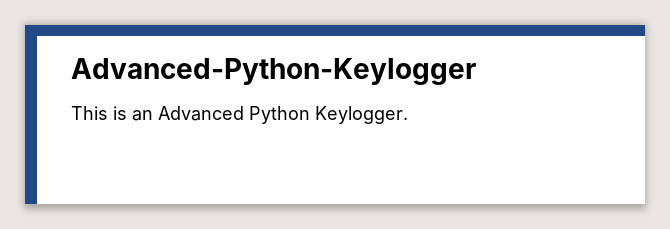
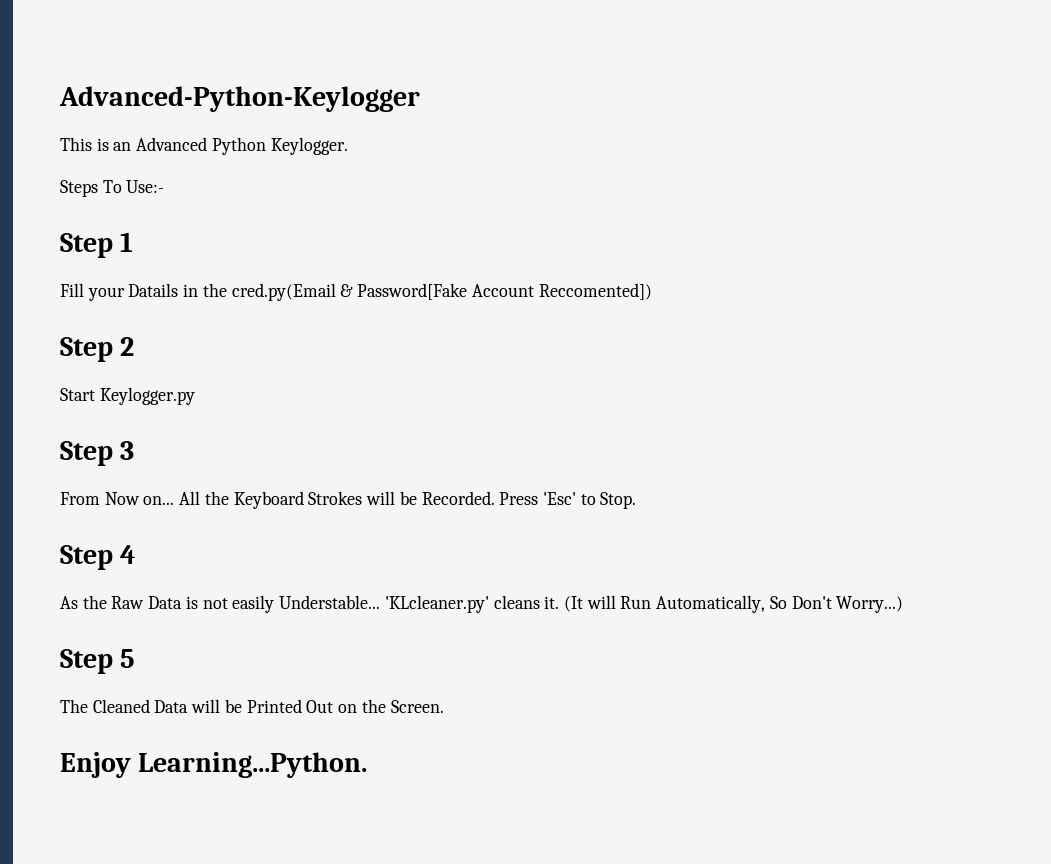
+ Steps To Use:-
+ Step 1
+ Fill your Datails in the cred.py(Email & Password[Fake Account Reccomented])
+ Step 2
+ Start Keylogger.py
+ Step 3
+ From Now on... All the Keyboard Strokes will be Recorded. Press 'Esc' to Stop.
+ Step 4
+ As the Raw Data is not easily Understable... 'KLcleaner.py' cleans it. (It will Run Automatically, So Don't Worry...)
+ Step 5
+ The Cleaned Data will be Printed Out on the Screen.
+ Enjoy Learning...Python.

